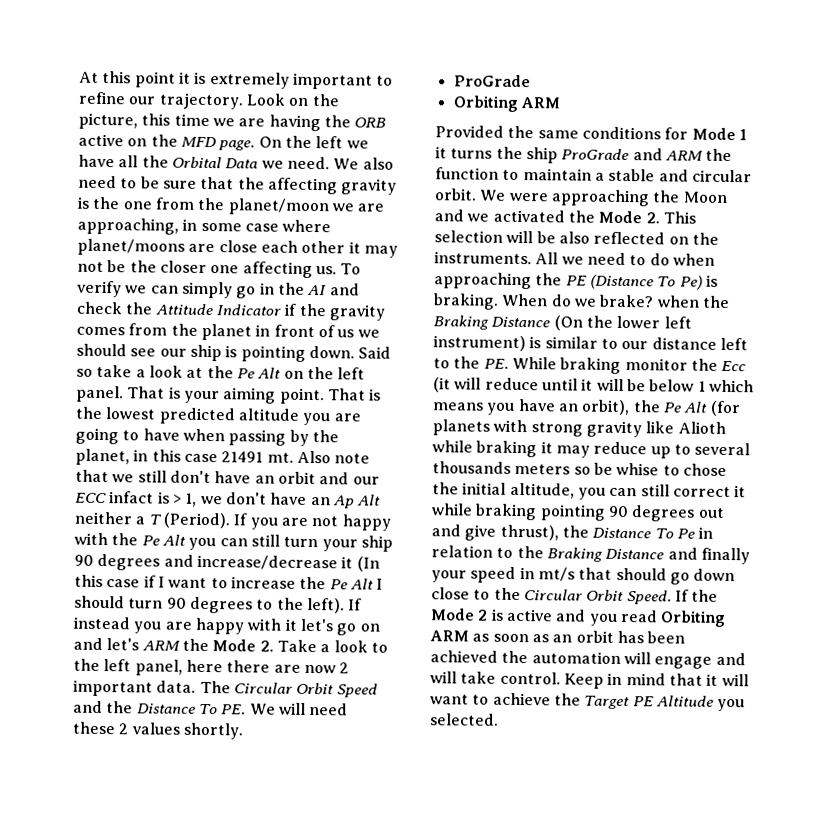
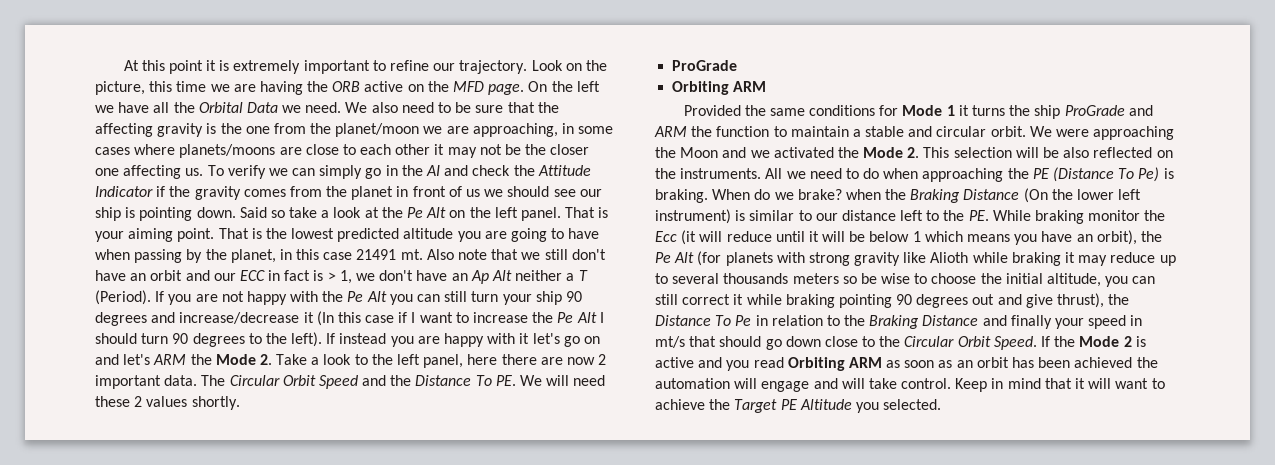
- We also need to be sure that the affecting gravity is the one from the planet/moon we are approaching, in some case where planet/moons are close each other it may not be the closer one affecting us.
+ We also need to be sure that the affecting gravity is the one from the planet/moon we are approaching, in some cases where planets/moons are close to each other it may not be the closer one affecting us.
- Also note that we still don't have an orbit and our ECC infact is > 1, we don't have an Ap Alt neither a T (Period).
+ Also note that we still don't have an orbit and our ECC in fact is > 1, we don't have an Ap Alt neither a T (Period).
- When do we brake? when the Braking Distance (On the lower left instrument) is similar to our distance left to the PE. While braking monitor the Ecc (it will reduce until it will be below 1 which means you have an orbit), the Pe Alt (for planets with strong gravity like Alioth while braking it may reduce up to several thousands meters so be whise to chose the initial altitude, you can still correct it while braking pointing 90 degrees out and give thrust), the Distance To Pe in relation to the Braking Distance and finally your speed in mt/s that should go down close to the Circular Orbit Speed.
+ When do we brake? when the Braking Distance (On the lower left instrument) is similar to our distance left to the PE. While braking monitor the Ecc (it will reduce until it will be below 1 which means you have an orbit), the Pe Alt (for planets with strong gravity like Alioth while braking it may reduce up to several thousands meters so be wise to choose the initial altitude, you can still correct it while braking pointing 90 degrees out and give thrust), the Distance To Pe in relation to the Braking Distance and finally your speed in mt/s that should go down close to the Circular Orbit Speed.

